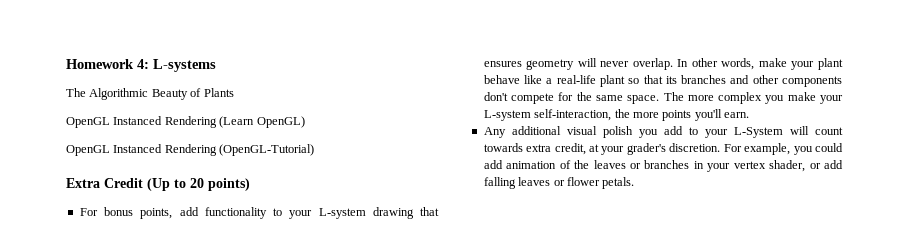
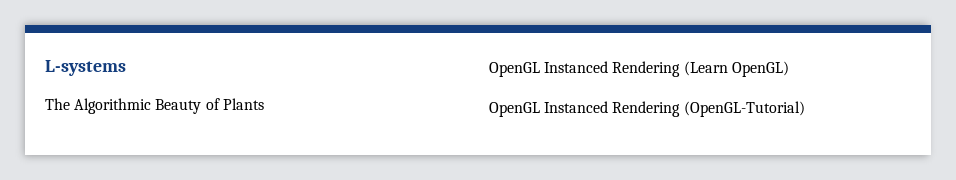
- Homework 4: L-systems
+ L-systems
- Extra Credit (Up to 20 points)
- For bonus points, add functionality to your L-system drawing that ensures geometry will never overlap. In other words, make your plant behave like a real-life plant so that its branches and other components don't compete for the same space. The more complex you make your L-system self-interaction, the more points you'll earn.
- Any additional visual polish you add to your L-System will count towards extra credit, at your grader's discretion. For example, you could add animation of the leaves or branches in your vertex shader, or add falling leaves or flower petals.

